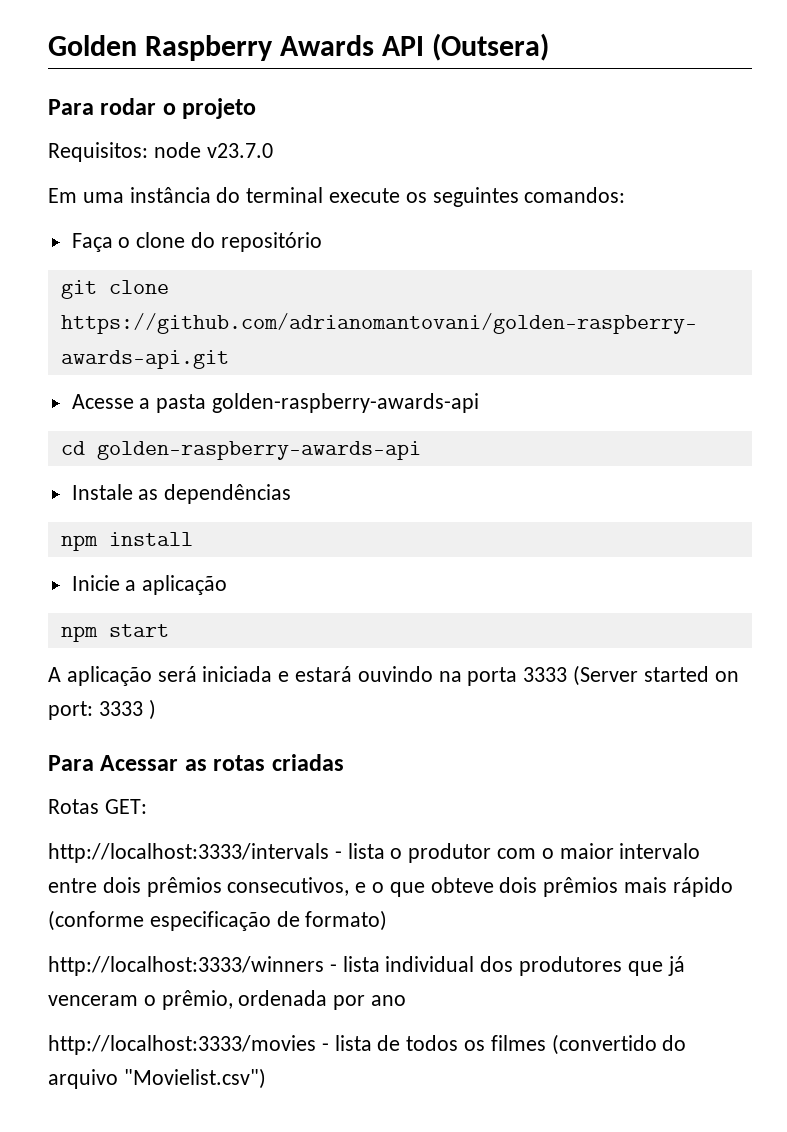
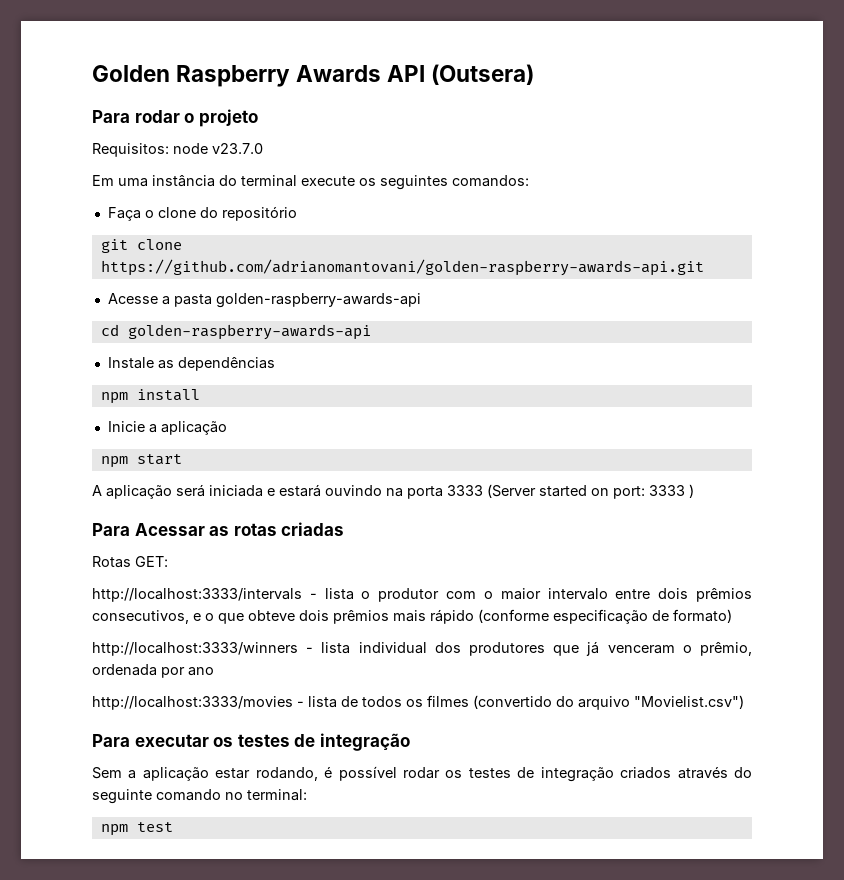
+ Para executar os testes de integração
+ Sem a aplicação estar rodando, é possível rodar os testes de integração criados através do seguinte comando no terminal:
+ npm test

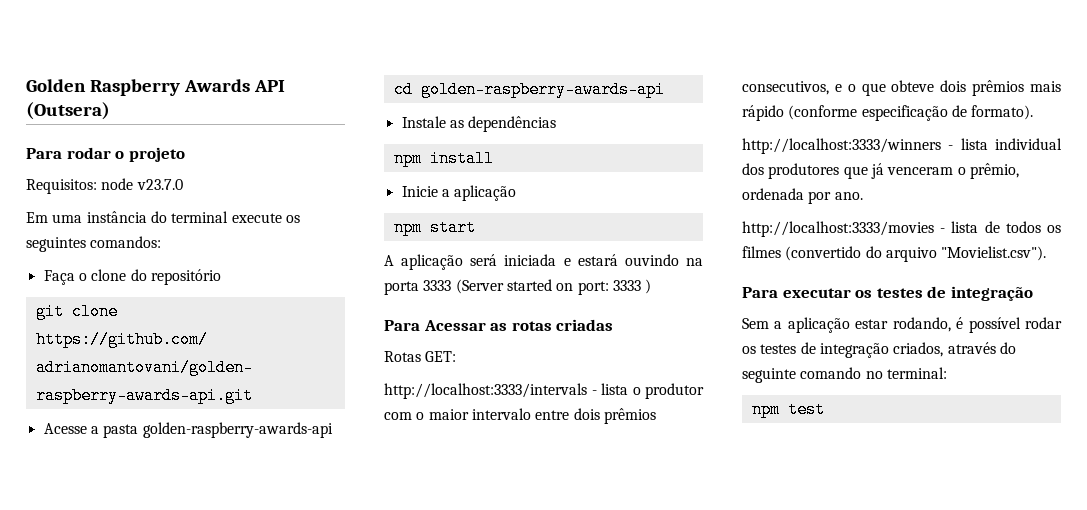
- http://localhost:3333/intervals - lista o produtor com o maior intervalo entre dois prêmios consecutivos, e o que obteve dois prêmios mais rápido (conforme especificação de formato)
+ http://localhost:3333/intervals - lista o produtor com o maior intervalo entre dois prêmios consecutivos, e o que obteve dois prêmios mais rápido (conforme especificação de formato).
- http://localhost:3333/winners - lista individual dos produtores que já venceram o prêmio, ordenada por ano
+ http://localhost:3333/winners - lista individual dos produtores que já venceram o prêmio, ordenada por ano.
- http://localhost:3333/movies - lista de todos os filmes (convertido do arquivo "Movielist.csv")
+ http://localhost:3333/movies - lista de todos os filmes (convertido do arquivo "Movielist.csv").
- Sem a aplicação estar rodando, é possível rodar os testes de integração criados através do seguinte comando no terminal:
+ Sem a aplicação estar rodando, é possível rodar os testes de integração criados, através do seguinte comando no terminal:

